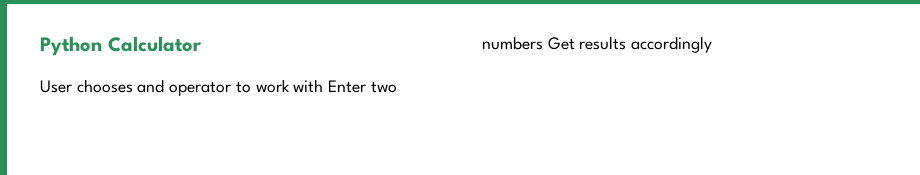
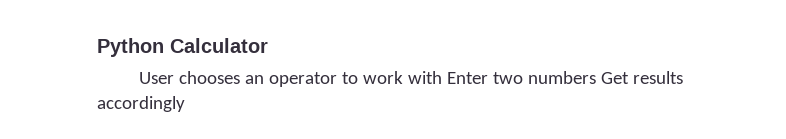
- User chooses and operator to work with Enter two numbers Get results accordingly
+ User chooses an operator to work with Enter two numbers Get results accordingly

